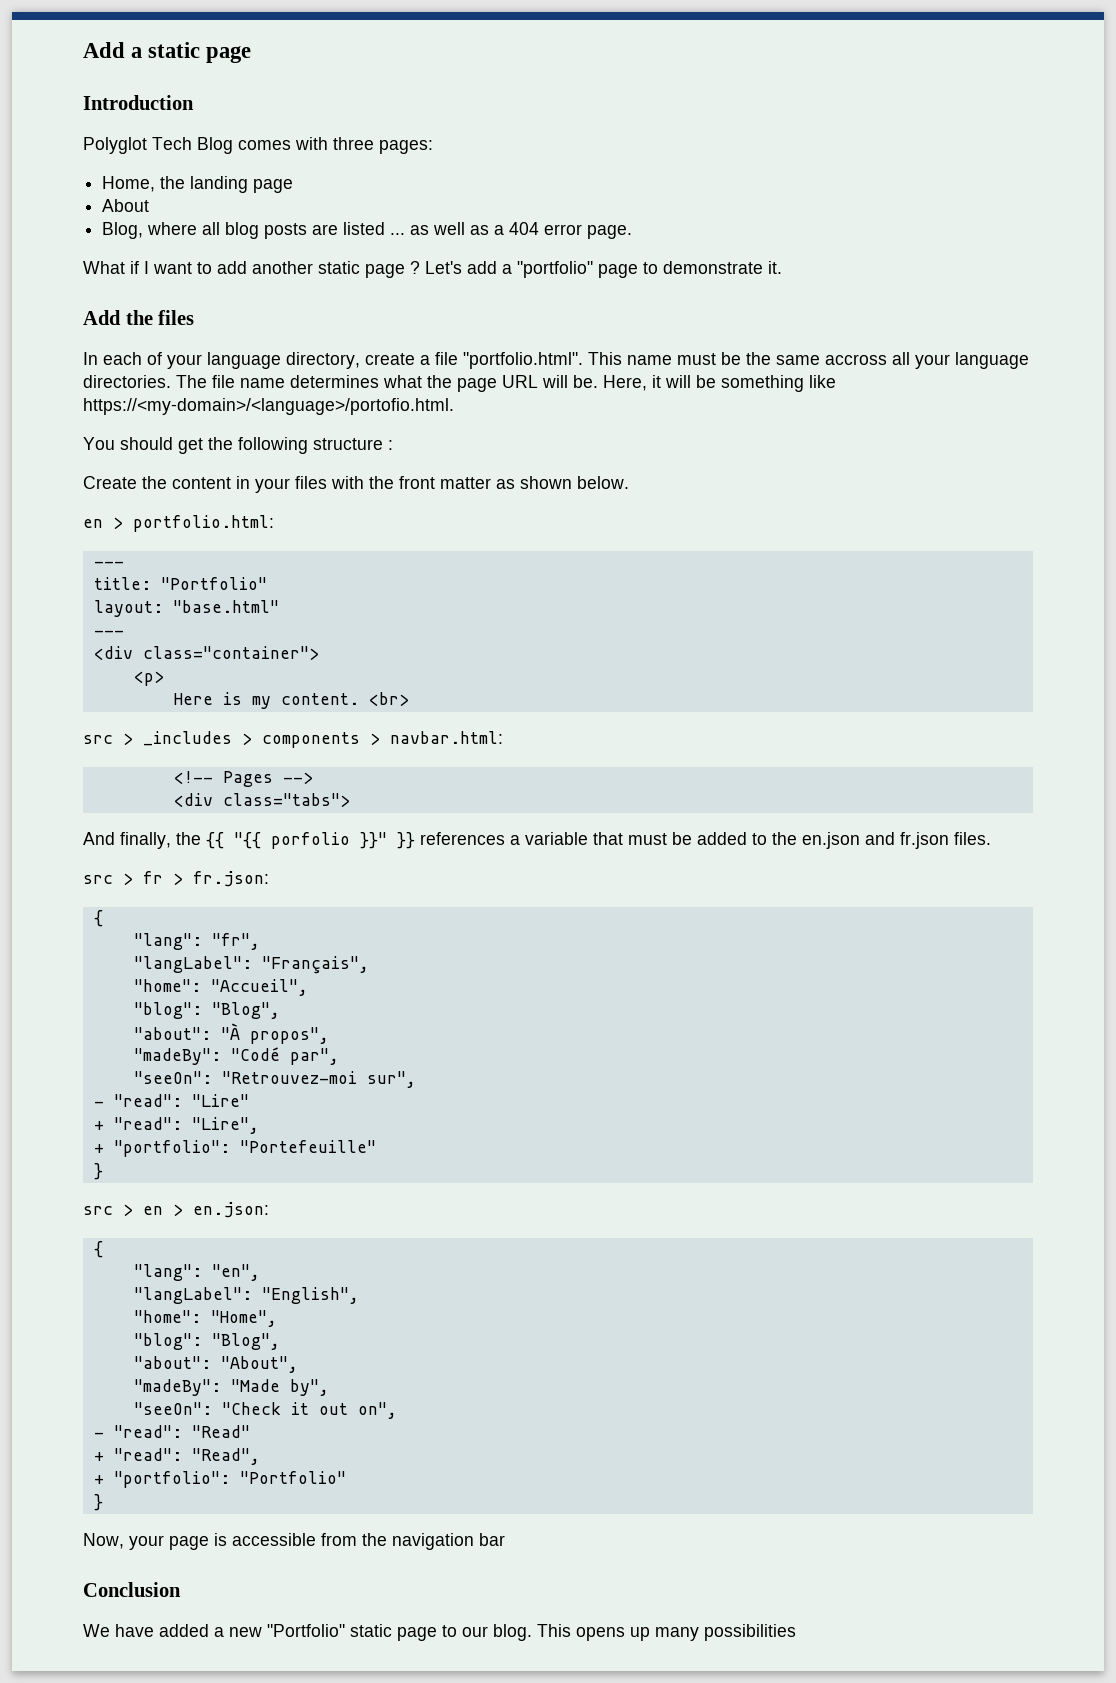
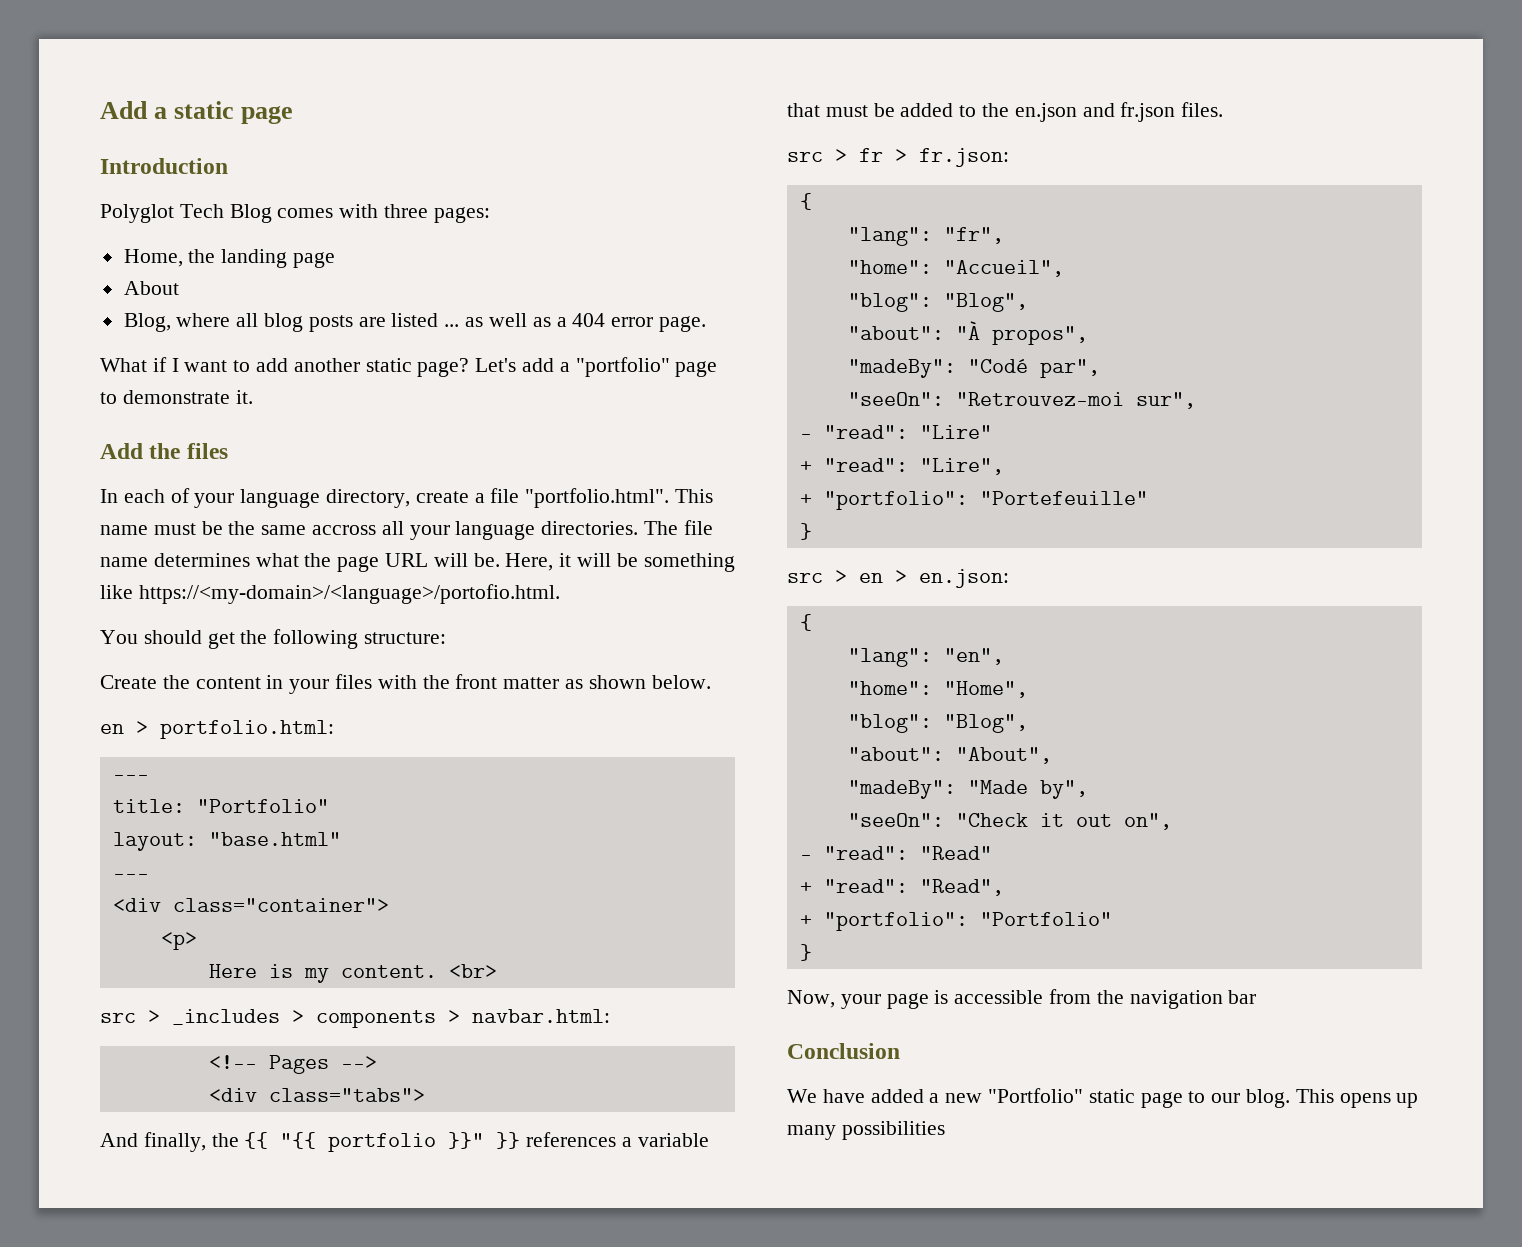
- What if I want to add another static page ?
+ What if I want to add another static page?
- You should get the following structure :
+ You should get the following structure:
- And finally, the {{ "{{ porfolio }}" }} references a variable that must be added to the en.json and fr.json files.
+ And finally, the {{ "{{ portfolio }}" }} references a variable that must be added to the en.json and fr.json files.
- "langLabel": "Français",
- "langLabel": "English",

